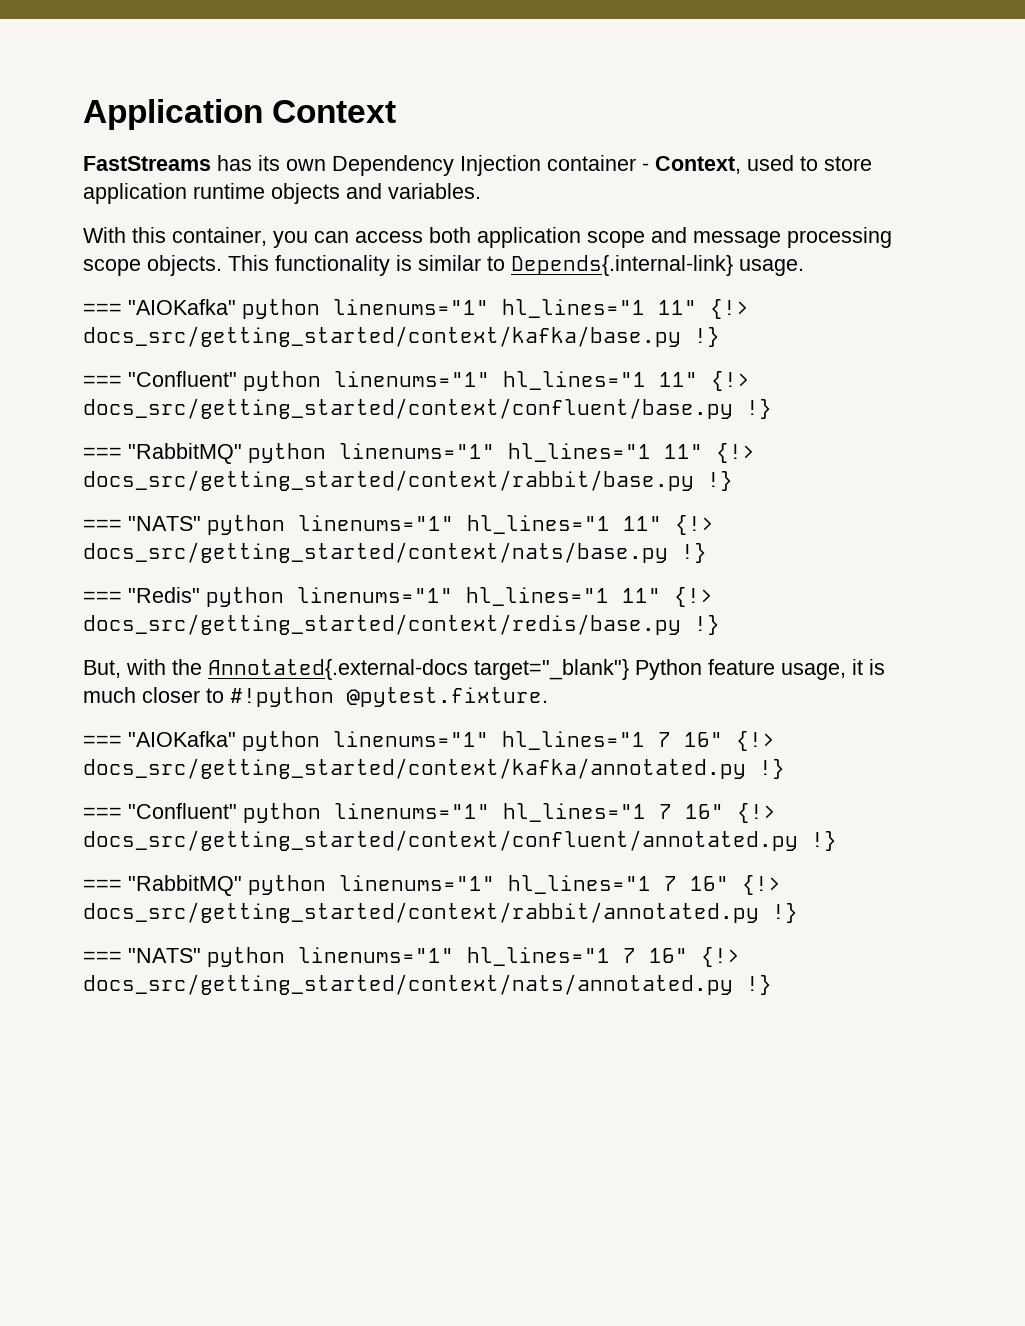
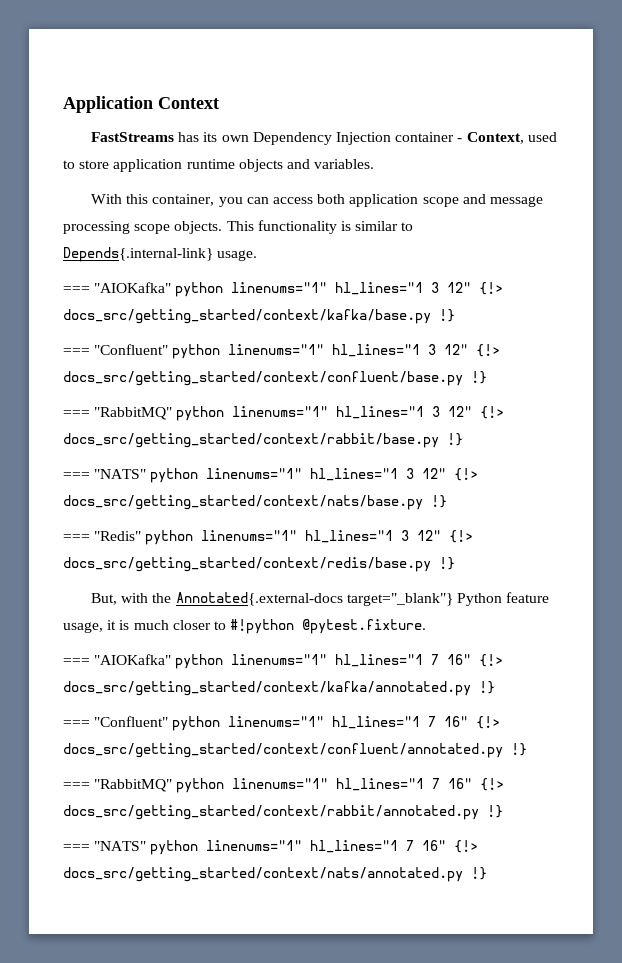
- === "AIOKafka" python linenums="1" hl_lines="1 11" {!> docs_src/getting_started/context/kafka/base.py !}
+ === "AIOKafka" python linenums="1" hl_lines="1 3 12" {!> docs_src/getting_started/context/kafka/base.py !}
- === "Confluent" python linenums="1" hl_lines="1 11" {!> docs_src/getting_started/context/confluent/base.py !}
+ === "Confluent" python linenums="1" hl_lines="1 3 12" {!> docs_src/getting_started/context/confluent/base.py !}
- === "RabbitMQ" python linenums="1" hl_lines="1 11" {!> docs_src/getting_started/context/rabbit/base.py !}
+ === "RabbitMQ" python linenums="1" hl_lines="1 3 12" {!> docs_src/getting_started/context/rabbit/base.py !}
- === "NATS" python linenums="1" hl_lines="1 11" {!> docs_src/getting_started/context/nats/base.py !}
+ === "NATS" python linenums="1" hl_lines="1 3 12" {!> docs_src/getting_started/context/nats/base.py !}
- === "Redis" python linenums="1" hl_lines="1 11" {!> docs_src/getting_started/context/redis/base.py !}
+ === "Redis" python linenums="1" hl_lines="1 3 12" {!> docs_src/getting_started/context/redis/base.py !}

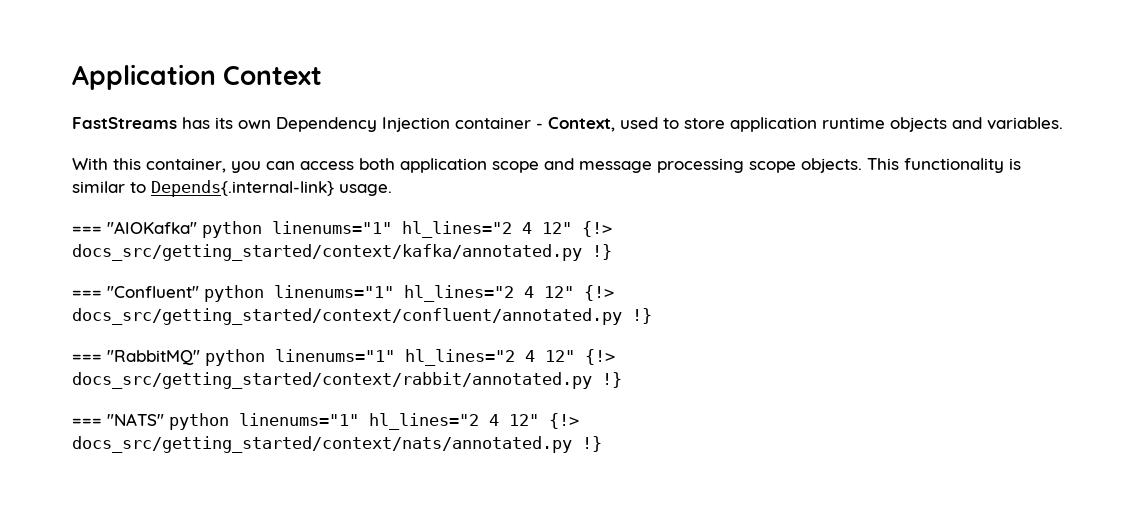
- === "AIOKafka" python linenums="1" hl_lines="1 3 12" {!> docs_src/getting_started/context/kafka/base.py !}
- === "Confluent" python linenums="1" hl_lines="1 3 12" {!> docs_src/getting_started/context/confluent/base.py !}
- === "RabbitMQ" python linenums="1" hl_lines="1 3 12" {!> docs_src/getting_started/context/rabbit/base.py !}
- === "NATS" python linenums="1" hl_lines="1 3 12" {!> docs_src/getting_started/context/nats/base.py !}
- === "Redis" python linenums="1" hl_lines="1 3 12" {!> docs_src/getting_started/context/redis/base.py !}
- But, with the Annotated{.external-docs target="_blank"} Python feature usage, it is much closer to #!python @pytest.fixture.
- === "AIOKafka" python linenums="1" hl_lines="1 7 16" {!> docs_src/getting_started/context/kafka/annotated.py !}
+ === "AIOKafka" python linenums="1" hl_lines="2 4 12" {!> docs_src/getting_started/context/kafka/annotated.py !}
- === "Confluent" python linenums="1" hl_lines="1 7 16" {!> docs_src/getting_started/context/confluent/annotated.py !}
+ === "Confluent" python linenums="1" hl_lines="2 4 12" {!> docs_src/getting_started/context/confluent/annotated.py !}
- === "RabbitMQ" python linenums="1" hl_lines="1 7 16" {!> docs_src/getting_started/context/rabbit/annotated.py !}
+ === "RabbitMQ" python linenums="1" hl_lines="2 4 12" {!> docs_src/getting_started/context/rabbit/annotated.py !}
- === "NATS" python linenums="1" hl_lines="1 7 16" {!> docs_src/getting_started/context/nats/annotated.py !}
+ === "NATS" python linenums="1" hl_lines="2 4 12" {!> docs_src/getting_started/context/nats/annotated.py !}

